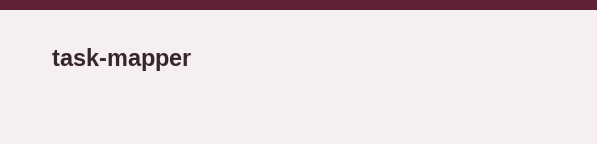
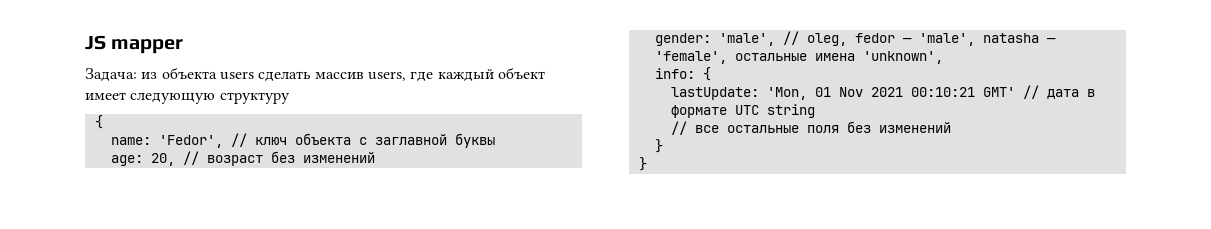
- task-mapper
+ JS mapper
+ Задача: из объекта users сделать массив users, где каждый объект имеет следующую структуру
+ {
+ name: 'Fedor', // ключ объекта с заглавной буквы
+ age: 20, // возраст без изменений
+ gender: 'male', // oleg, fedor — 'male', natasha — 'female', остальные имена 'unknown',
+ info: {
+ lastUpdate: 'Mon, 01 Nov 2021 00:10:21 GMT' // дата в формате UTC string
+ // все остальные поля без изменений
+ }
+ }

